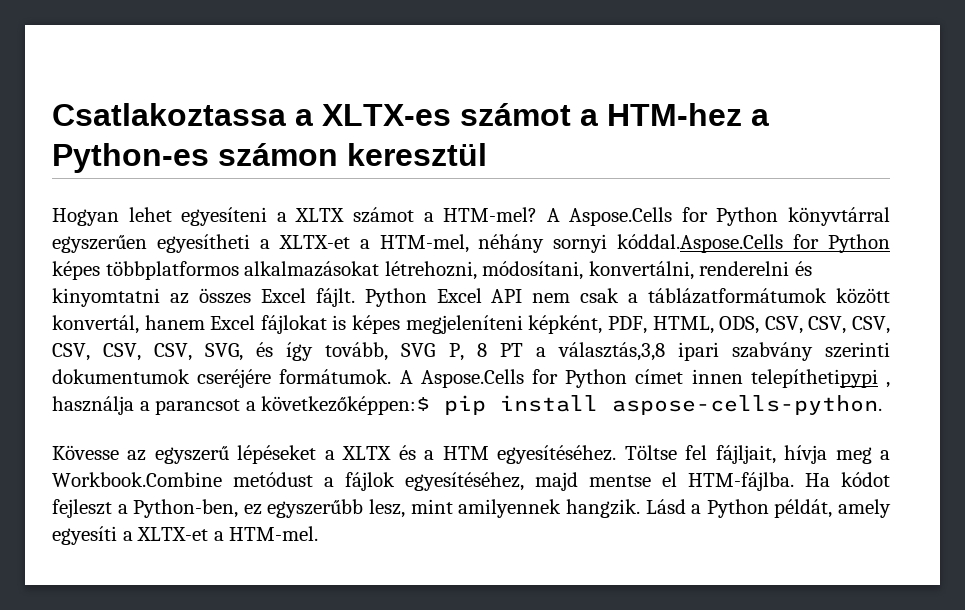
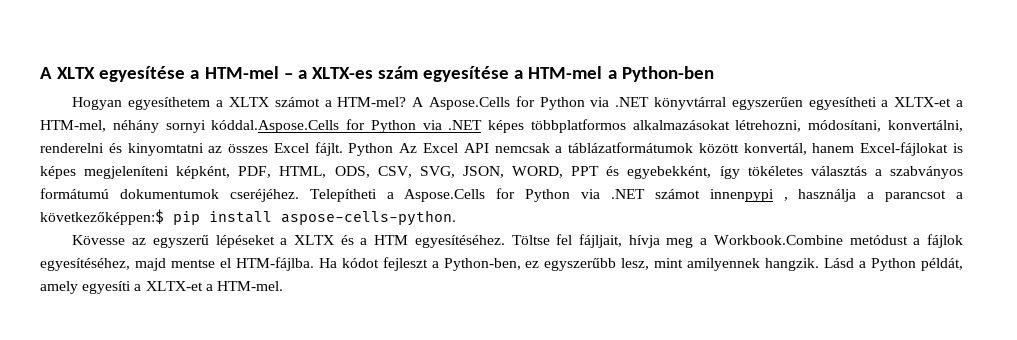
- Csatlakoztassa a XLTX-es számot a HTM-hez a Python-es számon keresztül
+ A XLTX egyesítése a HTM-mel – a XLTX-es szám egyesítése a HTM-mel a Python-ben
- Hogyan lehet egyesíteni a XLTX számot a HTM-mel?
+ Hogyan egyesíthetem a XLTX számot a HTM-mel?
- A Aspose.Cells for Python könyvtárral egyszerűen egyesítheti a XLTX-et a HTM-mel, néhány sornyi kóddal.Aspose.Cells for Python képes többplatformos alkalmazásokat létrehozni, módosítani, konvertálni, renderelni és kinyomtatni az összes Excel fájlt.
+ A Aspose.Cells for Python via .NET könyvtárral egyszerűen egyesítheti a XLTX-et a HTM-mel, néhány sornyi kóddal.Aspose.Cells for Python via .NET képes többplatformos alkalmazásokat létrehozni, módosítani, konvertálni, renderelni és kinyomtatni az összes Excel fájlt.
- Python Excel API nem csak a táblázatformátumok között konvertál, hanem Excel fájlokat is képes megjeleníteni képként, PDF, HTML, ODS, CSV, CSV, CSV, CSV, CSV, CSV, SVG, és így tovább, SVG P, 8 PT a választás,3,8 ipari szabvány szerinti dokumentumok cseréjére formátumok. A Aspose.Cells for Python címet innen telepíthetipypi , használja a parancsot a következőképpen:$ pip install aspose-cells-python.
+ Python Az Excel API nemcsak a táblázatformátumok között konvertál, hanem Excel-fájlokat is képes megjeleníteni képként, PDF, HTML, ODS, CSV, SVG, JSON, WORD, PPT és egyebekként, így tökéletes választás a szabványos formátumú dokumentumok cseréjéhez. Telepítheti a Aspose.Cells for Python via .NET számot innenpypi , használja a parancsot a következőképpen:$ pip install aspose-cells-python.

